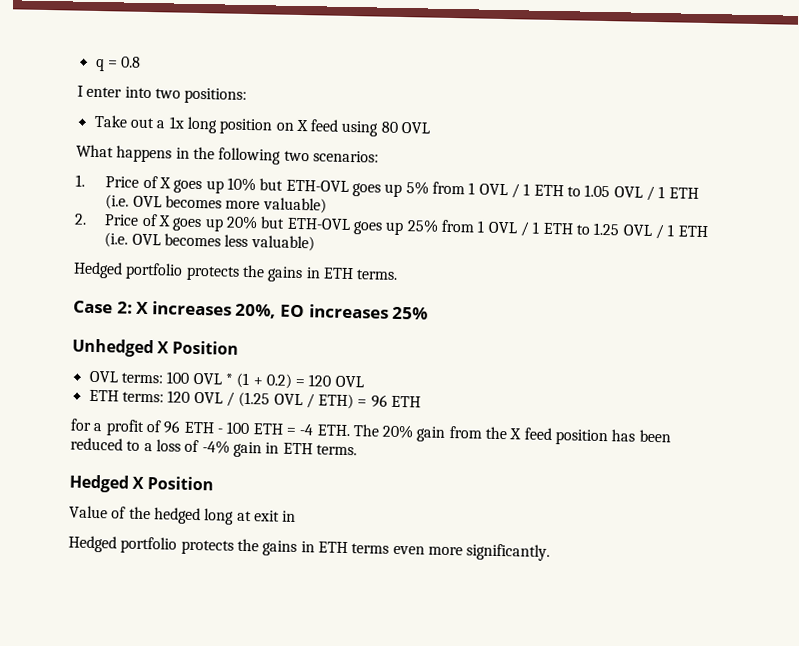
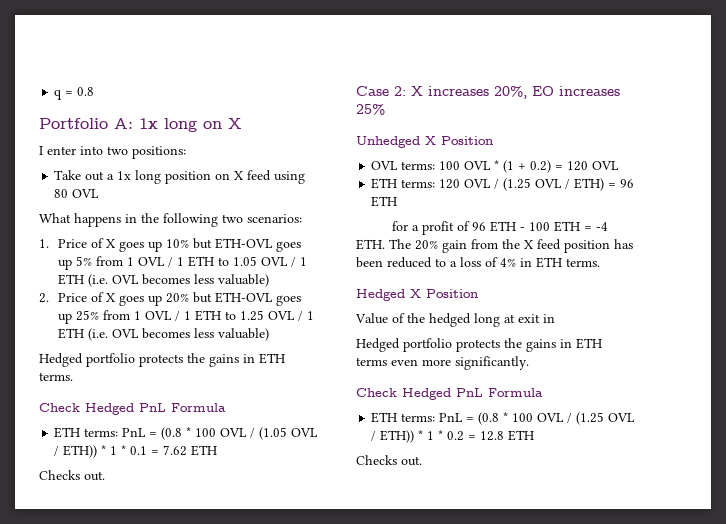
+ Portfolio A: 1x long on X
- 1. Price of X goes up 10% but ETH-OVL goes up 5% from 1 OVL / 1 ETH to 1.05 OVL / 1 ETH (i.e. OVL becomes more valuable)
+ 1. Price of X goes up 10% but ETH-OVL goes up 5% from 1 OVL / 1 ETH to 1.05 OVL / 1 ETH (i.e. OVL becomes less valuable)
  Hedged portfolio protects the gains in ETH terms.
+ Check Hedged PnL Formula
+ ETH terms: PnL = (0.8 * 100 OVL / (1.05 OVL / ETH)) * 1 * 0.1 = 7.62 ETH
+ Checks out.
- for a profit of 96 ETH - 100 ETH = -4 ETH. The 20% gain from the X feed position has been reduced to a loss of -4% gain in ETH terms.
+ for a profit of 96 ETH - 100 ETH = -4 ETH. The 20% gain from the X feed position has been reduced to a loss of 4% in ETH terms.
  Hedged portfolio protects the gains in ETH terms even more significantly.
+ Check Hedged PnL Formula
+ ETH terms: PnL = (0.8 * 100 OVL / (1.25 OVL / ETH)) * 1 * 0.2 = 12.8 ETH
+ Checks out.

